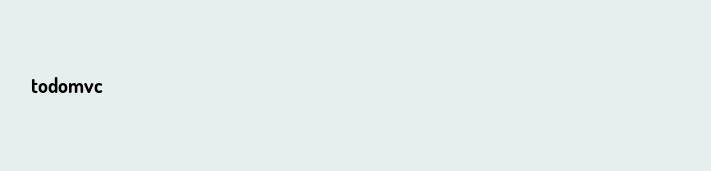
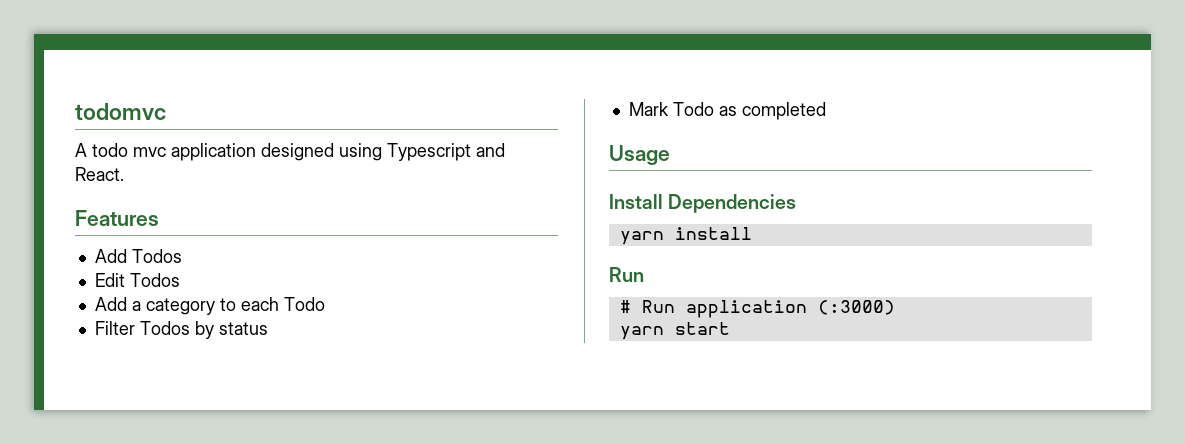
+ A todo mvc application designed using Typescript and React.
+ Features
+ Add Todos
+ Edit Todos
+ Add a category to each Todo
+ Filter Todos by status
+ Mark Todo as completed
+ Usage
+ Install Dependencies
+ yarn install
+ Run
+ # Run application (:3000)
+ yarn start

